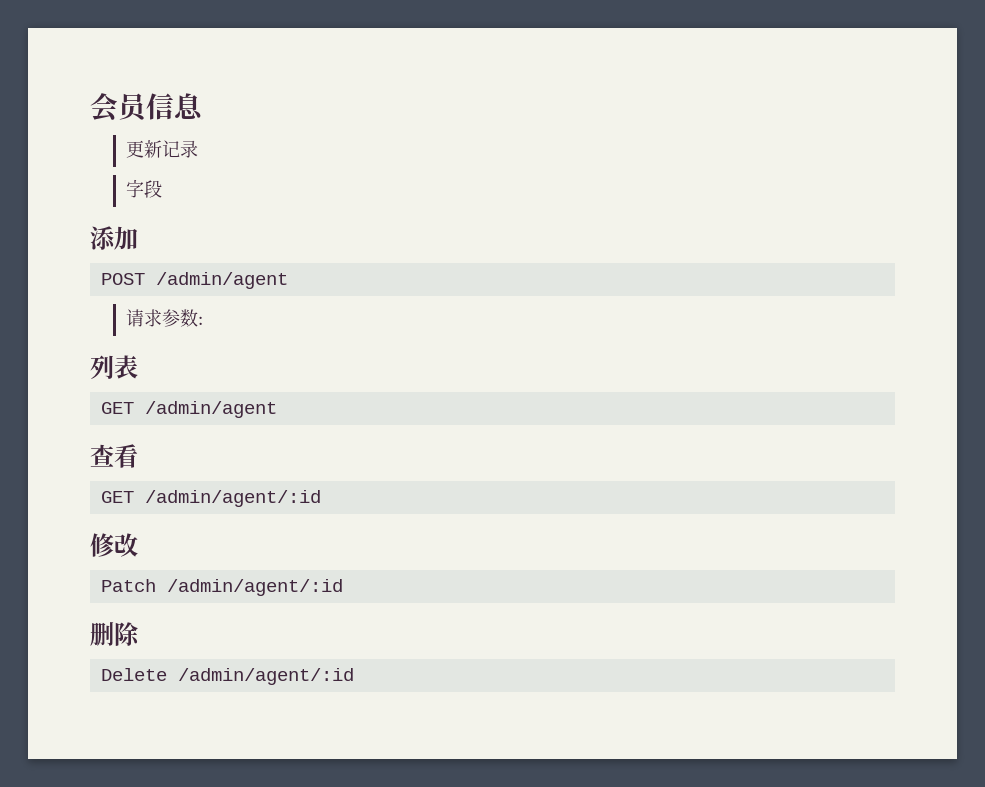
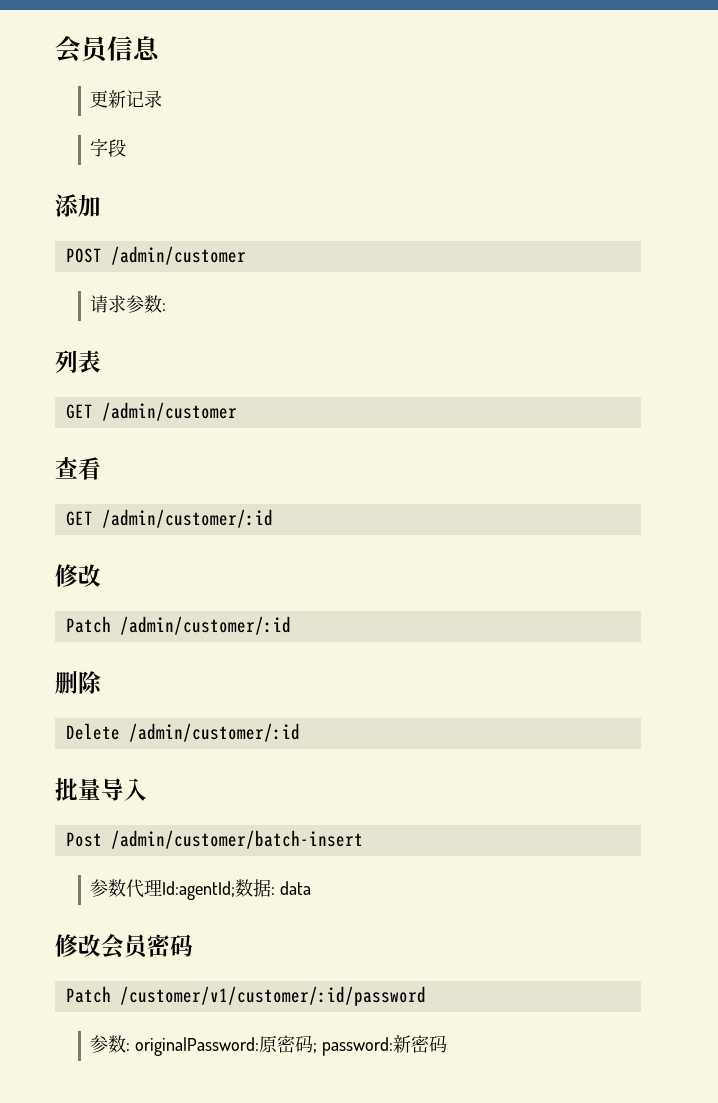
- POST /admin/agent
+ POST /admin/customer
- GET /admin/agent
+ GET /admin/customer
- GET /admin/agent/:id
+ GET /admin/customer/:id
- Patch /admin/agent/:id
+ Patch /admin/customer/:id
- Delete /admin/agent/:id
+ Delete /admin/customer/:id
+ 批量导入
+ Post /admin/customer/batch-insert
+ 参数代理Id:agentId;数据: data
+ 修改会员密码
+ Patch /customer/v1/customer/:id/password
+ 参数: originalPassword:原密码; password:新密码

